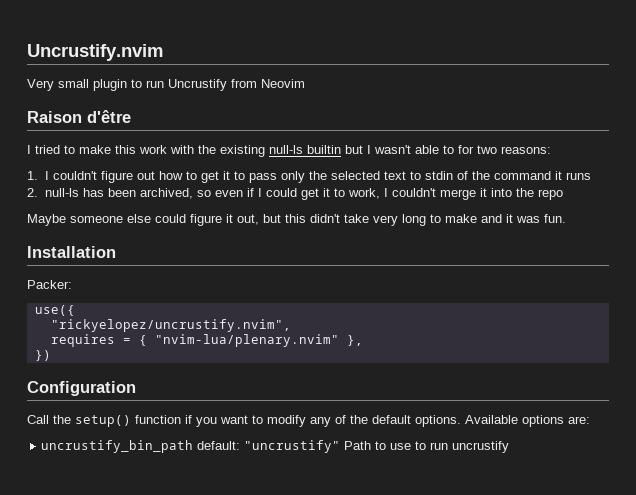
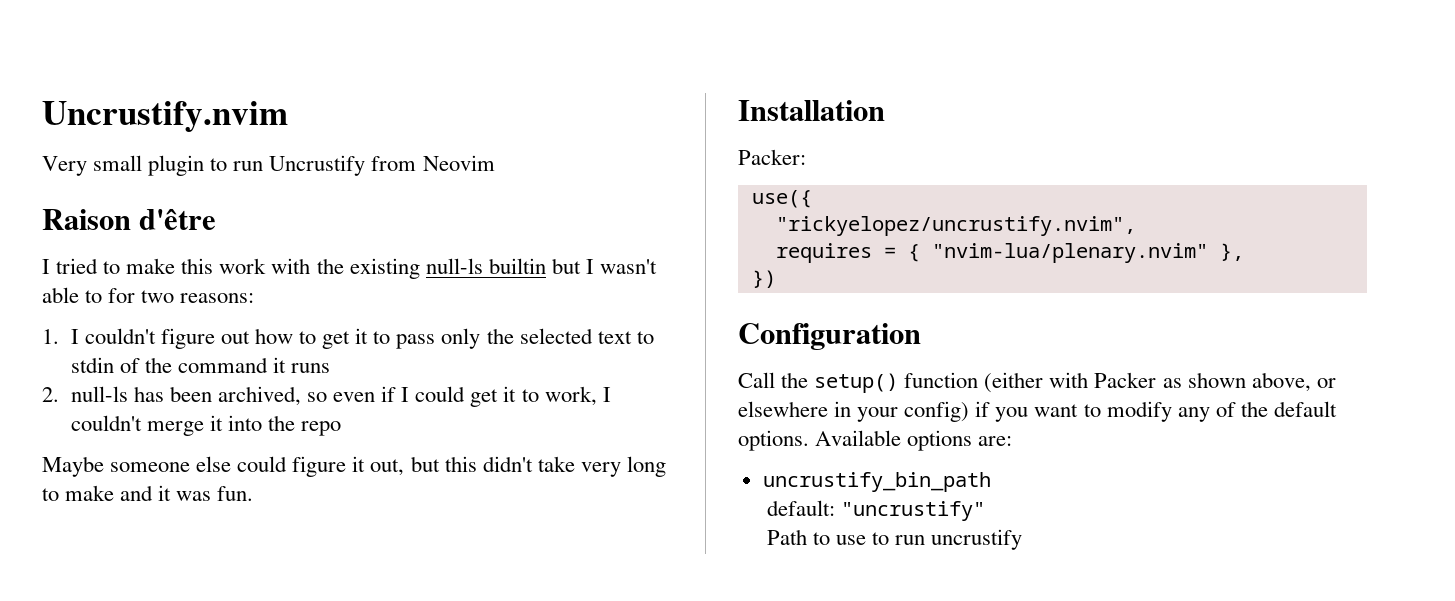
- Call the setup() function if you want to modify any of the default options.
+ Call the setup() function (either with Packer as shown above, or elsewhere in your config) if you want to modify any of the default options.
- uncrustify_bin_path default: "uncrustify" Path to use to run uncrustify
+ uncrustify_bin_path
+ default: "uncrustify"
+ Path to use to run uncrustify

